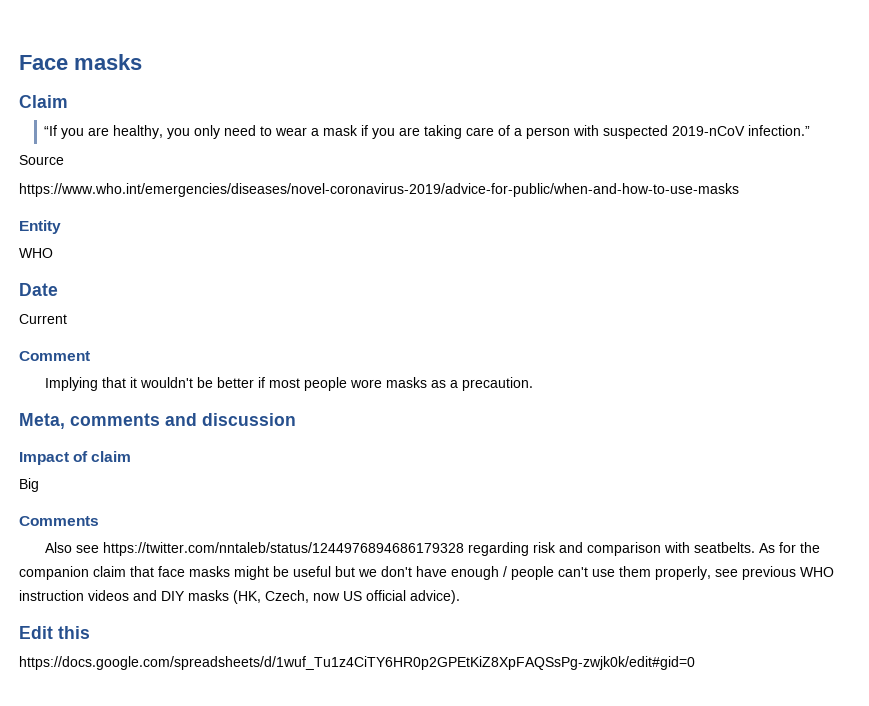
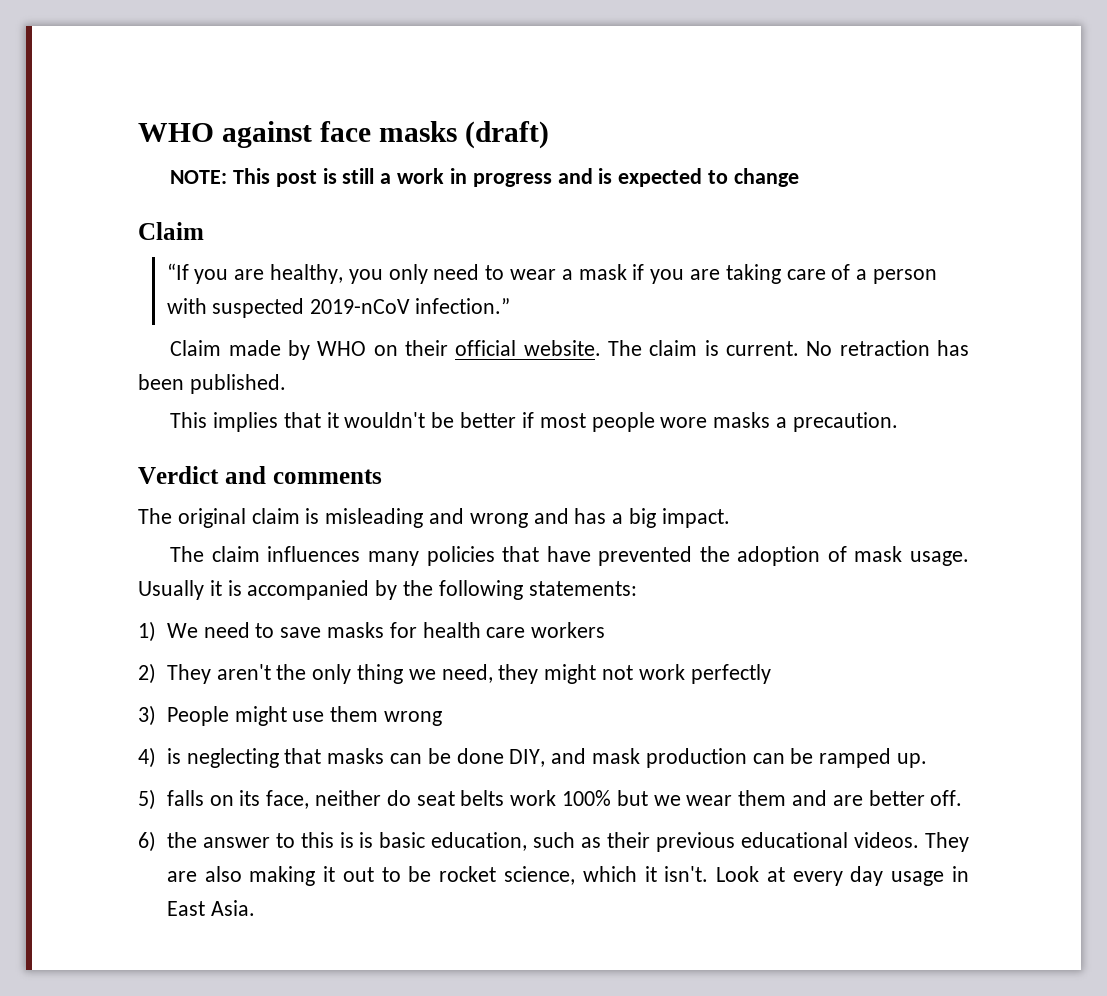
- Face masks
+ WHO against face masks (draft)
+ NOTE: This post is still a work in progress and is expected to change
- Source
- https://www.who.int/emergencies/diseases/novel-coronavirus-2019/advice-for-public/when-and-how-to-use-masks
- Entity
- WHO
- Date
- Current
- Comment
- Implying that it wouldn't be better if most people wore masks as a precaution.
+ Claim made by WHO on their official website. The claim is current. No retraction has been published.
+ This implies that it wouldn't be better if most people wore masks a precaution.
- Meta, comments and discussion
- Impact of claim
- Big
- Comments
- Also see https://twitter.com/nntaleb/status/1244976894686179328 regarding risk and comparison with seatbelts. As for the companion claim that face masks might be useful but we don't have enough / people can't use them properly, see previous WHO instruction videos and DIY masks (HK, Czech, now US official advice).
- Edit this
- https://docs.google.com/spreadsheets/d/1wuf_Tu1z4CiTY6HR0p2GPEtKiZ8XpFAQSsPg-zwjk0k/edit#gid=0
+ Verdict and comments
+ The original claim is misleading and wrong and has a big impact.
+ The claim influences many policies that have prevented the adoption of mask usage. Usually it is accompanied by the following statements:
+ 1) We need to save masks for health care workers
+ 2) They aren't the only thing we need, they might not work perfectly
+ 3) People might use them wrong
+ 4) is neglecting that masks can be done DIY, and mask production can be ramped up.
+ 5) falls on its face, neither do seat belts work 100% but we wear them and are better off.
+ 6) the answer to this is is basic education, such as their previous educational videos. They are also making it out to be rocket science, which it isn't. Look at every day usage in East Asia.

